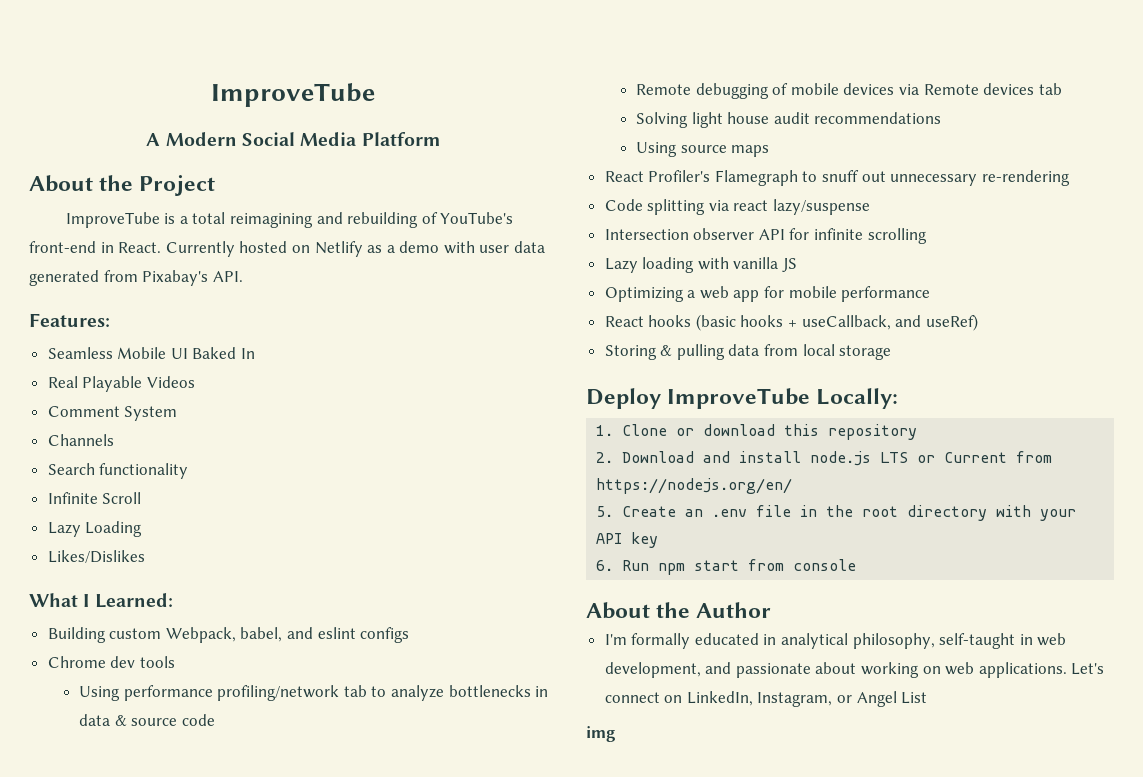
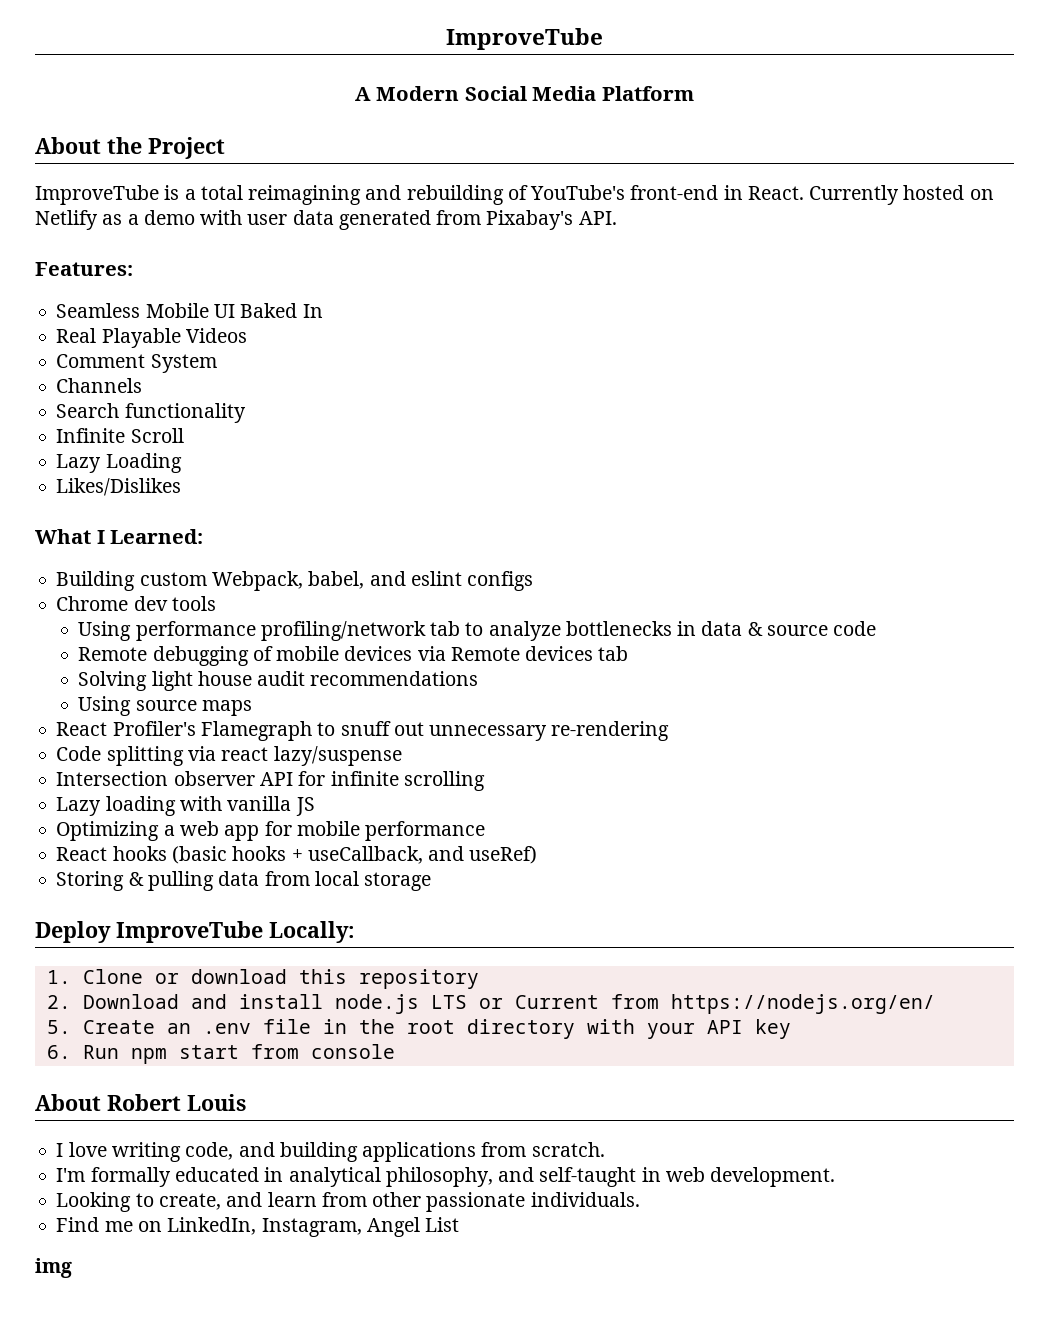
- About the Author
+ About Robert Louis
+ I love writing code, and building applications from scratch.
- I'm formally educated in analytical philosophy, self-taught in web development, and passionate about working on web applications. Let's connect on LinkedIn, Instagram, or Angel List
+ I'm formally educated in analytical philosophy, and self-taught in web development.
+ Looking to create, and learn from other passionate individuals.
+ Find me on LinkedIn, Instagram, Angel List

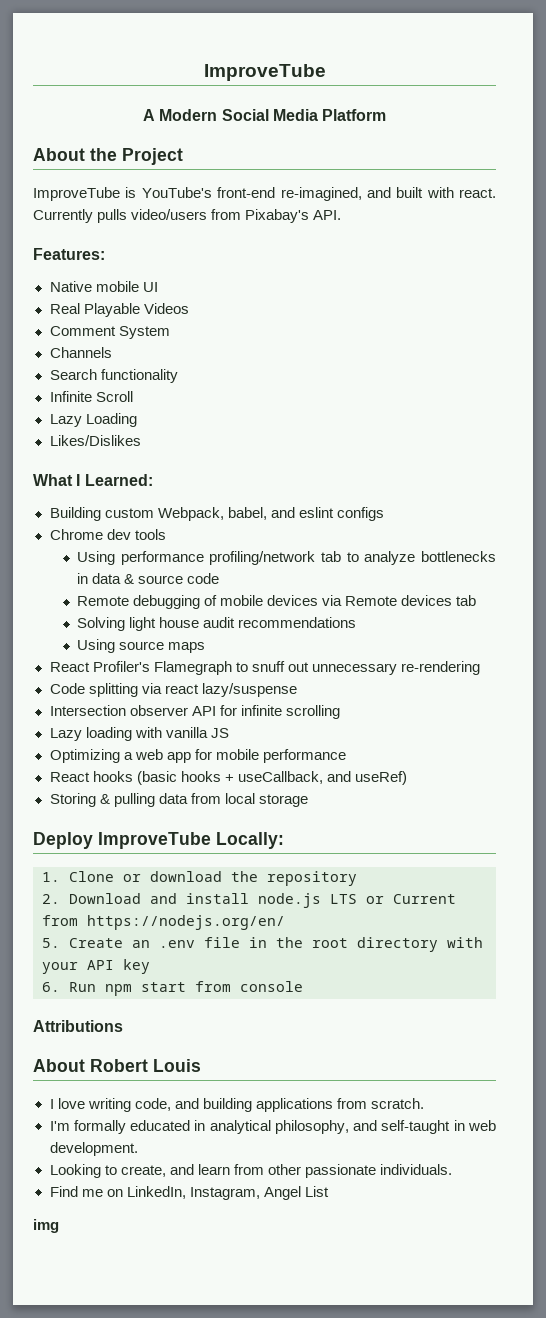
- ImproveTube is a total reimagining and rebuilding of YouTube's front-end in React. Currently hosted on Netlify as a demo with user data generated from Pixabay's API.
+ ImproveTube is YouTube's front-end re-imagined, and built with react. Currently pulls video/users from Pixabay's API.
- Seamless Mobile UI Baked In
+ Native mobile UI
- 1. Clone or download this repository
+ 1. Clone or download the repository
+ Attributions

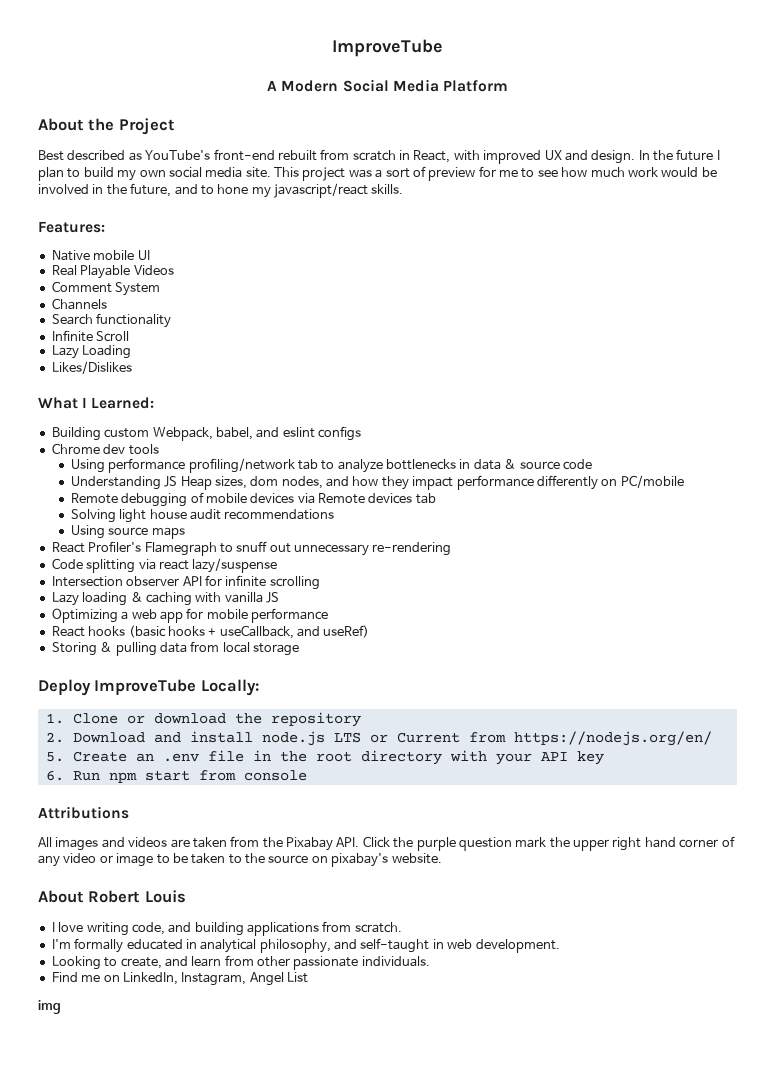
- ImproveTube is YouTube's front-end re-imagined, and built with react. Currently pulls video/users from Pixabay's API.
+ Best described as YouTube's front-end rebuilt from scratch in React, with improved UX and design. In the future I plan to build my own social media site. This project was a sort of preview for me to see how much work would be involved in the future, and to hone my javascript/react skills.
+ Understanding JS Heap sizes, dom nodes, and how they impact performance differently on PC/mobile
- Lazy loading with vanilla JS
+ Lazy loading & caching with vanilla JS
+ All images and videos are taken from the Pixabay API. Click the purple question mark the upper right hand corner of any video or image to be taken to the source on pixabay's website.

